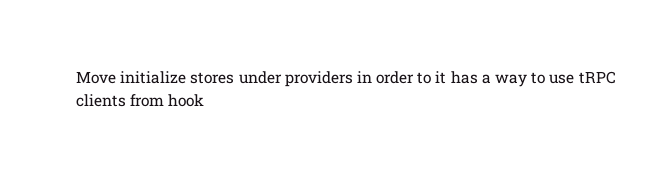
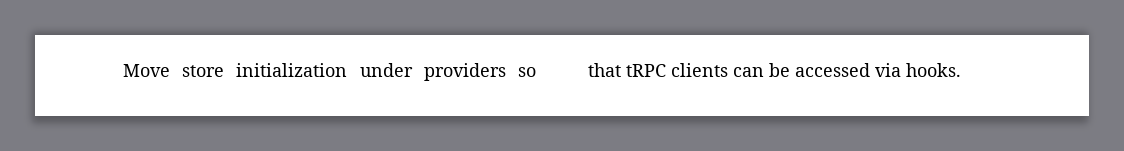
- Move initialize stores under providers in order to it has a way to use tRPC clients from hook
+ Move store initialization under providers so that tRPC clients can be accessed via hooks.

